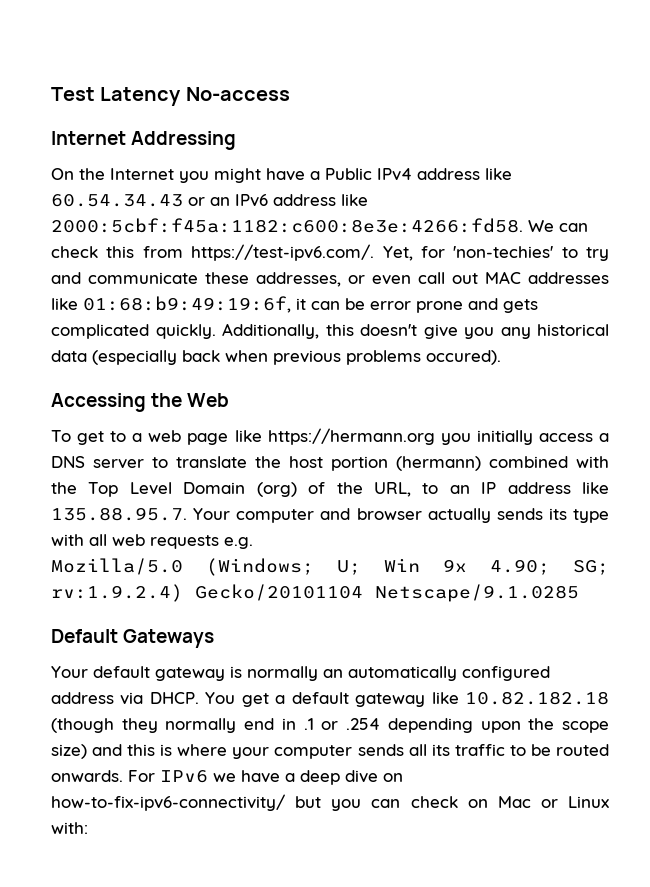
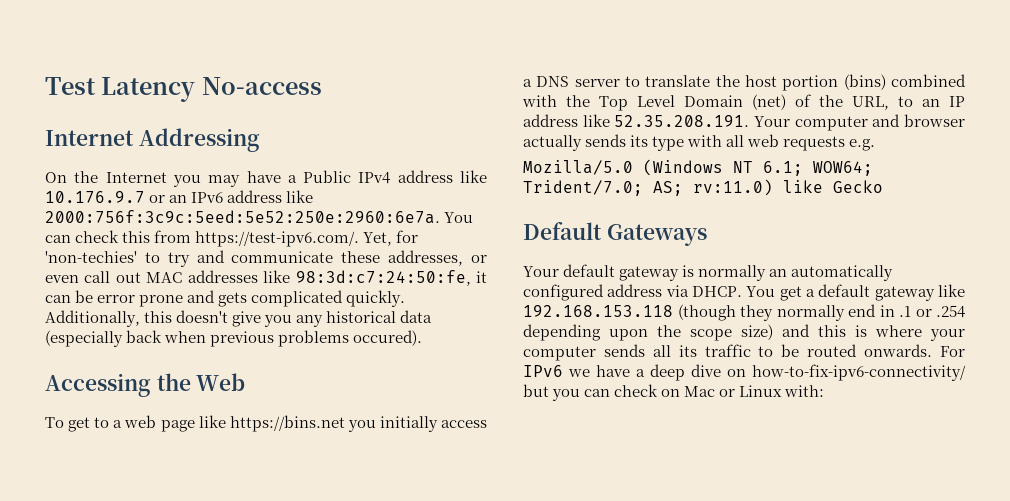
- On the Internet you might have a Public IPv4 address like 60.54.34.43 or an IPv6 address like 2000:5cbf:f45a:1182:c600:8e3e:4266:fd58. We can check this from https://test-ipv6.com/. Yet, for 'non-techies' to try and communicate these addresses, or even call out MAC addresses like 01:68:b9:49:19:6f, it can be error prone and gets complicated quickly.
+ On the Internet you may have a Public IPv4 address like 10.176.9.7 or an IPv6 address like 2000:756f:3c9c:5eed:5e52:250e:2960:6e7a. You can check this from https://test-ipv6.com/. Yet, for 'non-techies' to try and communicate these addresses, or even call out MAC addresses like 98:3d:c7:24:50:fe, it can be error prone and gets complicated quickly.
- To get to a web page like https://hermann.org you initially access a DNS server to translate the host portion (hermann) combined with the Top Level Domain (org) of the URL, to an IP address like 135.88.95.7. Your computer and browser actually sends its type with all web requests e.g.
+ To get to a web page like https://bins.net you initially access a DNS server to translate the host portion (bins) combined with the Top Level Domain (net) of the URL, to an IP address like 52.35.208.191. Your computer and browser actually sends its type with all web requests e.g.
- Mozilla/5.0 (Windows; U; Win 9x 4.90; SG; rv:1.9.2.4) Gecko/20101104 Netscape/9.1.0285
+ Mozilla/5.0 (Windows NT 6.1; WOW64; Trident/7.0; AS; rv:11.0) like Gecko
- You get a default gateway like 10.82.182.18 (though they normally end in .1 or .254 depending upon the scope size) and this is where your computer sends all its traffic to be routed onwards.
+ You get a default gateway like 192.168.153.118 (though they normally end in .1 or .254 depending upon the scope size) and this is where your computer sends all its traffic to be routed onwards.

